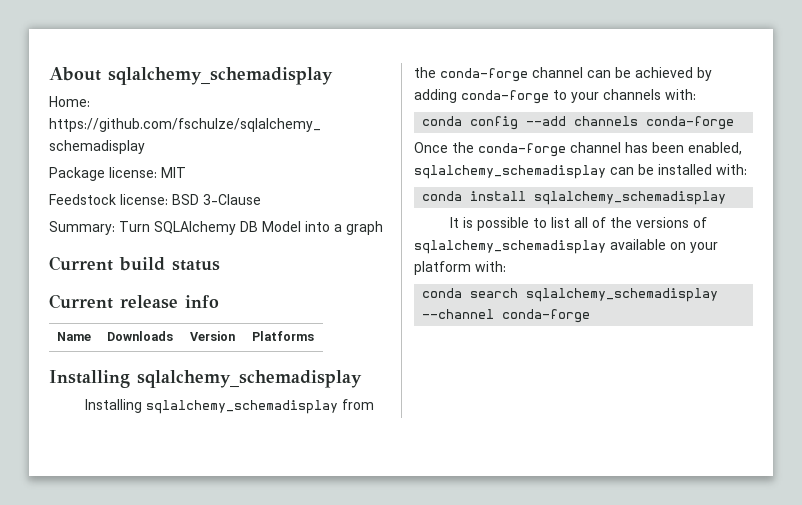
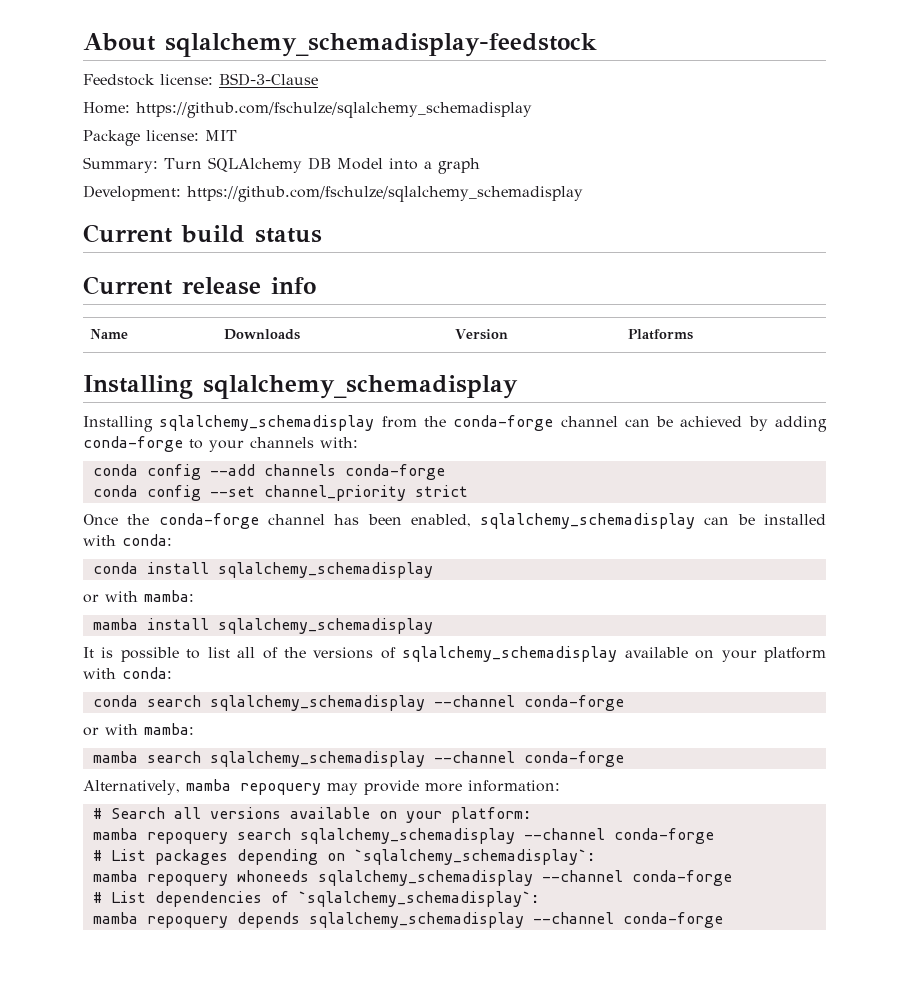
- About sqlalchemy_schemadisplay
+ About sqlalchemy_schemadisplay-feedstock
+ Feedstock license: BSD-3-Clause
- Feedstock license: BSD 3-Clause
+ Development: https://github.com/fschulze/sqlalchemy_schemadisplay
+ conda config --set channel_priority strict
- Once the conda-forge channel has been enabled, sqlalchemy_schemadisplay can be installed with:
+ Once the conda-forge channel has been enabled, sqlalchemy_schemadisplay can be installed with conda:
  conda install sqlalchemy_schemadisplay
+ or with mamba:
+ mamba install sqlalchemy_schemadisplay
- It is possible to list all of the versions of sqlalchemy_schemadisplay available on your platform with:
+ It is possible to list all of the versions of sqlalchemy_schemadisplay available on your platform with conda:
  conda search sqlalchemy_schemadisplay --channel conda-forge
+ or with mamba:
+ mamba search sqlalchemy_schemadisplay --channel conda-forge
+ Alternatively, mamba repoquery may provide more information:
+ # Search all versions available on your platform:
+ mamba repoquery search sqlalchemy_schemadisplay --channel conda-forge
+ # List packages depending on `sqlalchemy_schemadisplay`:
+ mamba repoquery whoneeds sqlalchemy_schemadisplay --channel conda-forge
+ # List dependencies of `sqlalchemy_schemadisplay`:
+ mamba repoquery depends sqlalchemy_schemadisplay --channel conda-forge

